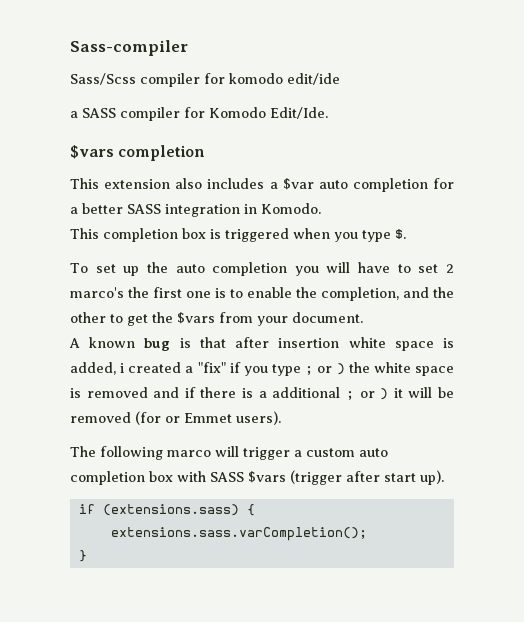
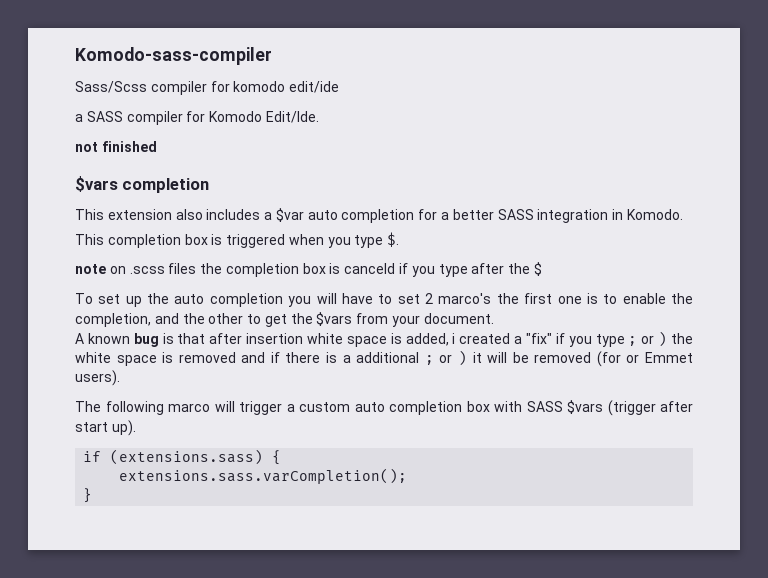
- Sass-compiler
+ Komodo-sass-compiler
+ not finished
+ note on .scss files the completion box is canceld if you type after the $

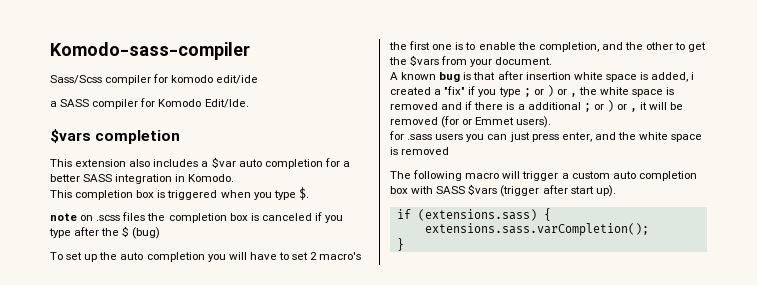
- not finished
- note on .scss files the completion box is canceld if you type after the $
+ note on .scss files the completion box is canceled if you type after the $ (bug)
- To set up the auto completion you will have to set 2 marco's the first one is to enable the completion, and the other to get the $vars from your document.
+ To set up the auto completion you will have to set 2 macro's the first one is to enable the completion, and the other to get the $vars from your document.
- A known bug is that after insertion white space is added, i created a "fix" if you type ; or ) the white space is removed and if there is a additional ; or ) it will be removed (for or Emmet users).
+ A known bug is that after insertion white space is added, i created a "fix" if you type ; or ) or , the white space is removed and if there is a additional ; or ) or , it will be removed (for or Emmet users).
+ for .sass users you can just press enter, and the white space is removed
- The following marco will trigger a custom auto completion box with SASS $vars (trigger after start up).
+ The following macro will trigger a custom auto completion box with SASS $vars (trigger after start up).

